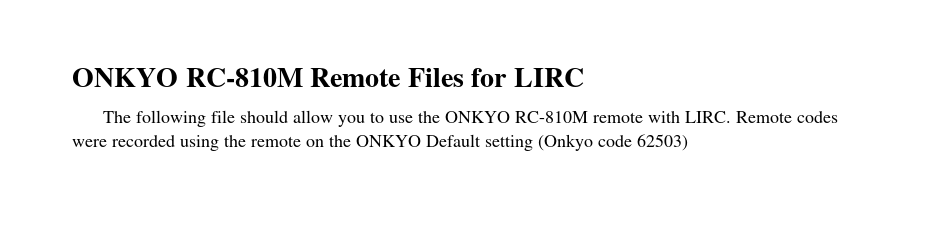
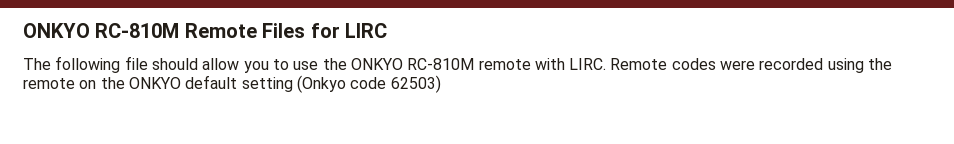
- Remote codes were recorded using the remote on the ONKYO Default setting (Onkyo code 62503)
+ Remote codes were recorded using the remote on the ONKYO default setting (Onkyo code 62503)

